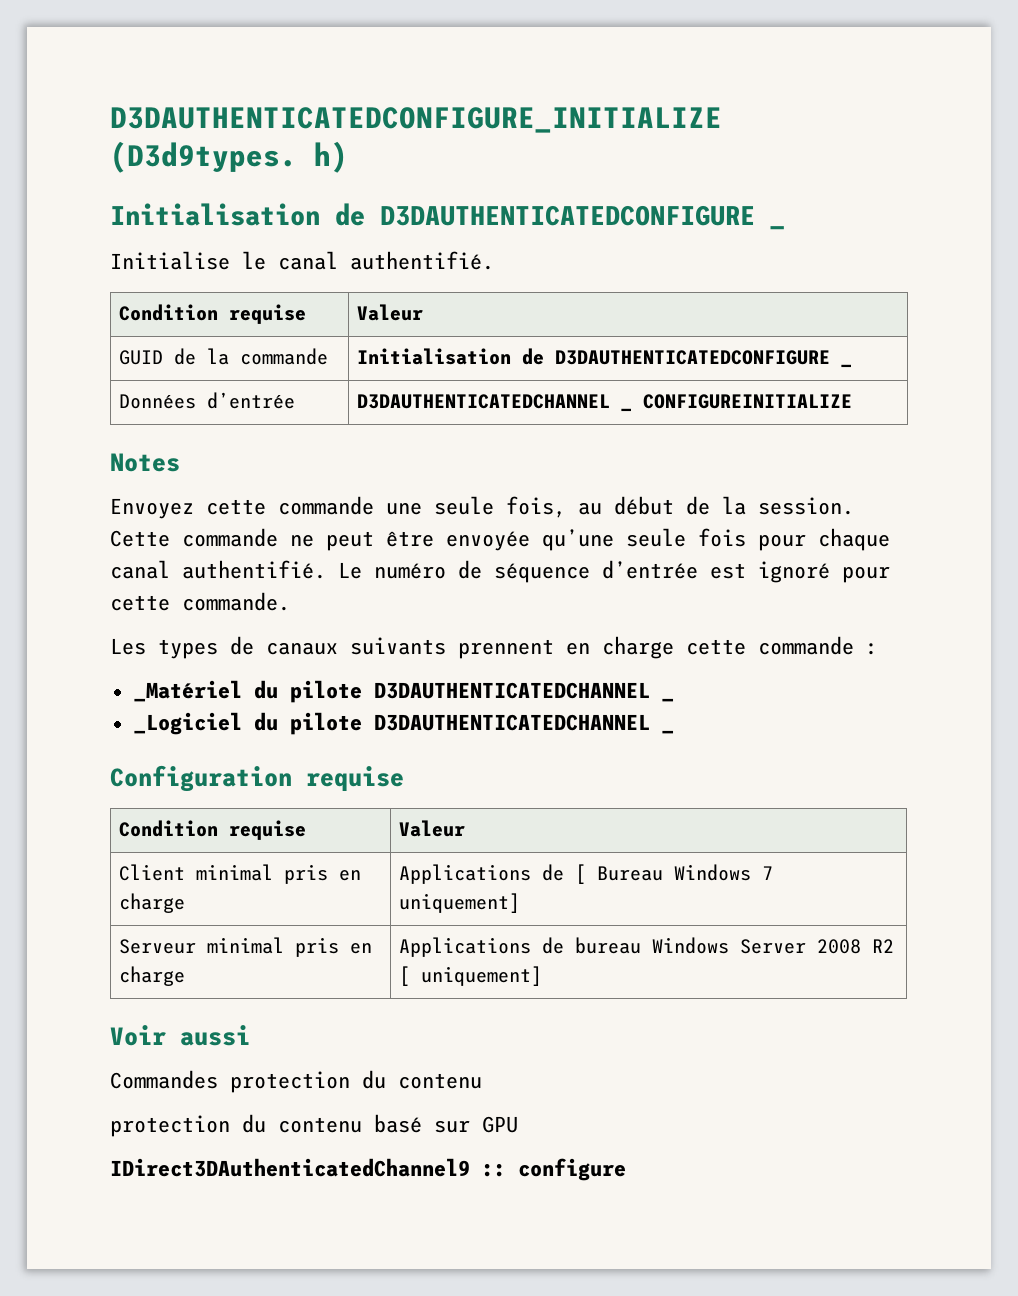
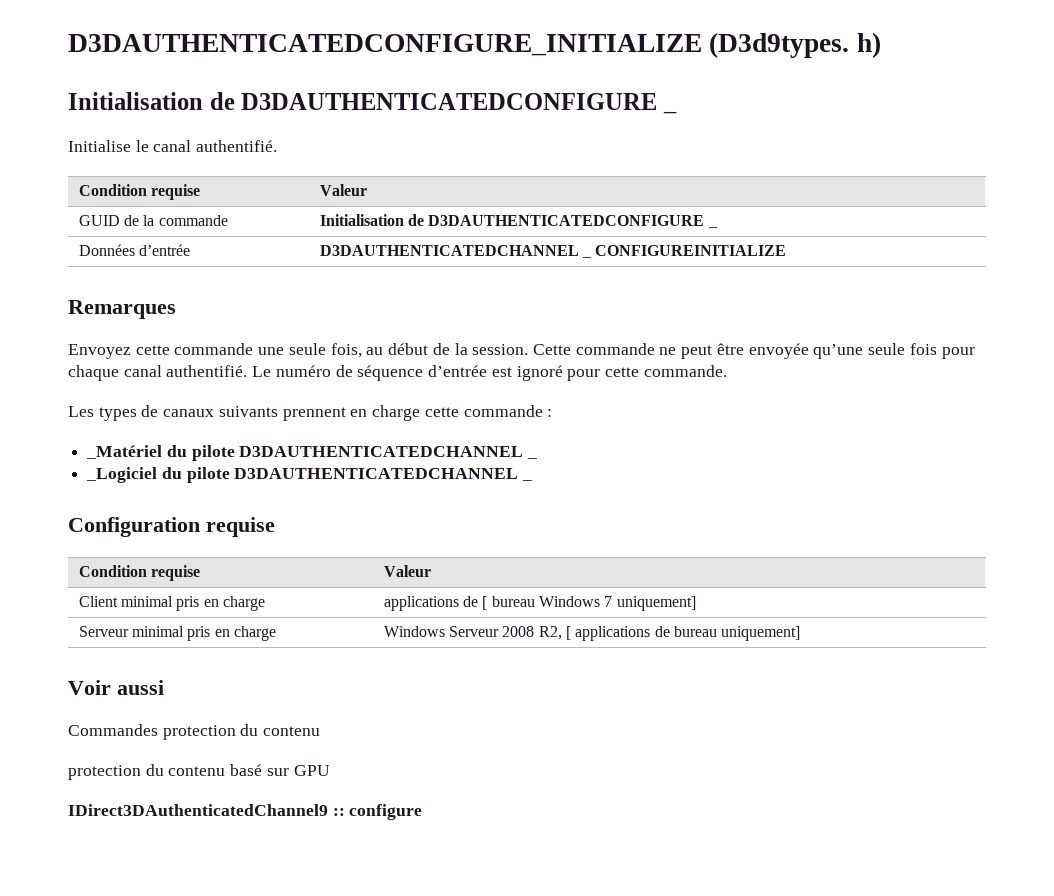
- Notes
+ Remarques
- Client minimal pris en charge | Applications de [ Bureau Windows 7 uniquement]
+ Client minimal pris en charge | applications de [ bureau Windows 7 uniquement]
- Serveur minimal pris en charge | Applications de bureau Windows Server 2008 R2 [ uniquement]
+ Serveur minimal pris en charge | Windows Serveur 2008 R2, [ applications de bureau uniquement]

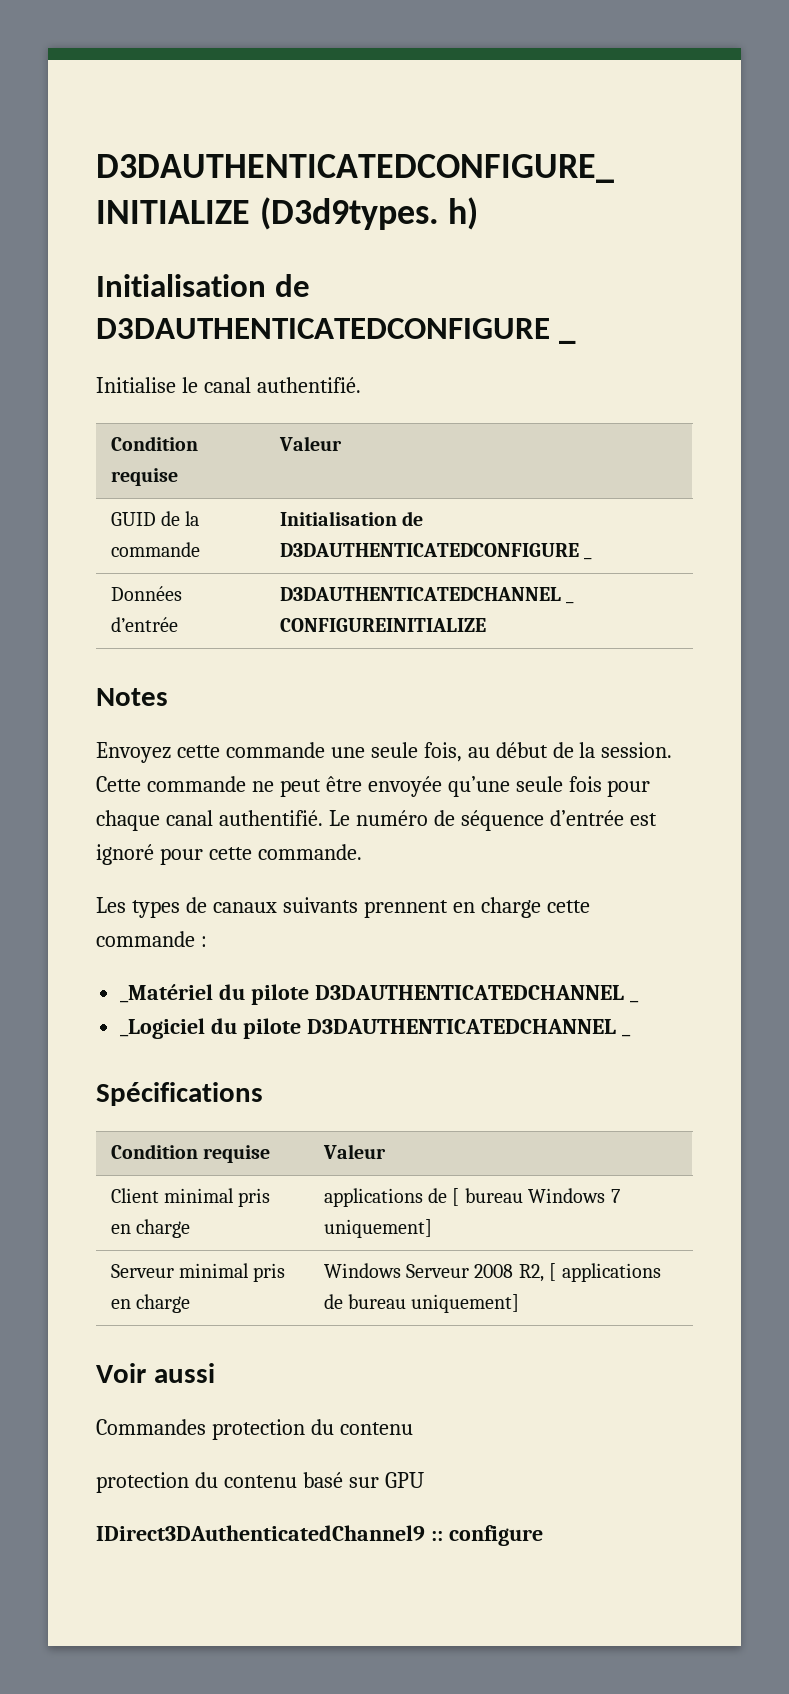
- Remarques
+ Notes
- Configuration requise
+ Spécifications

